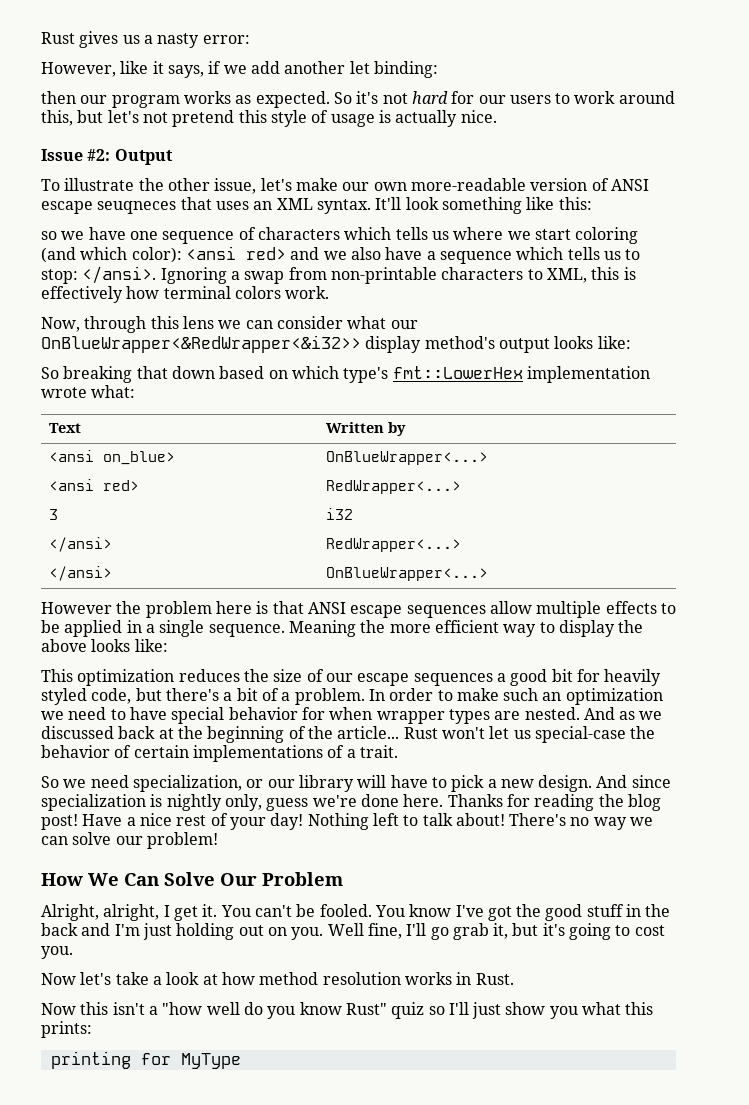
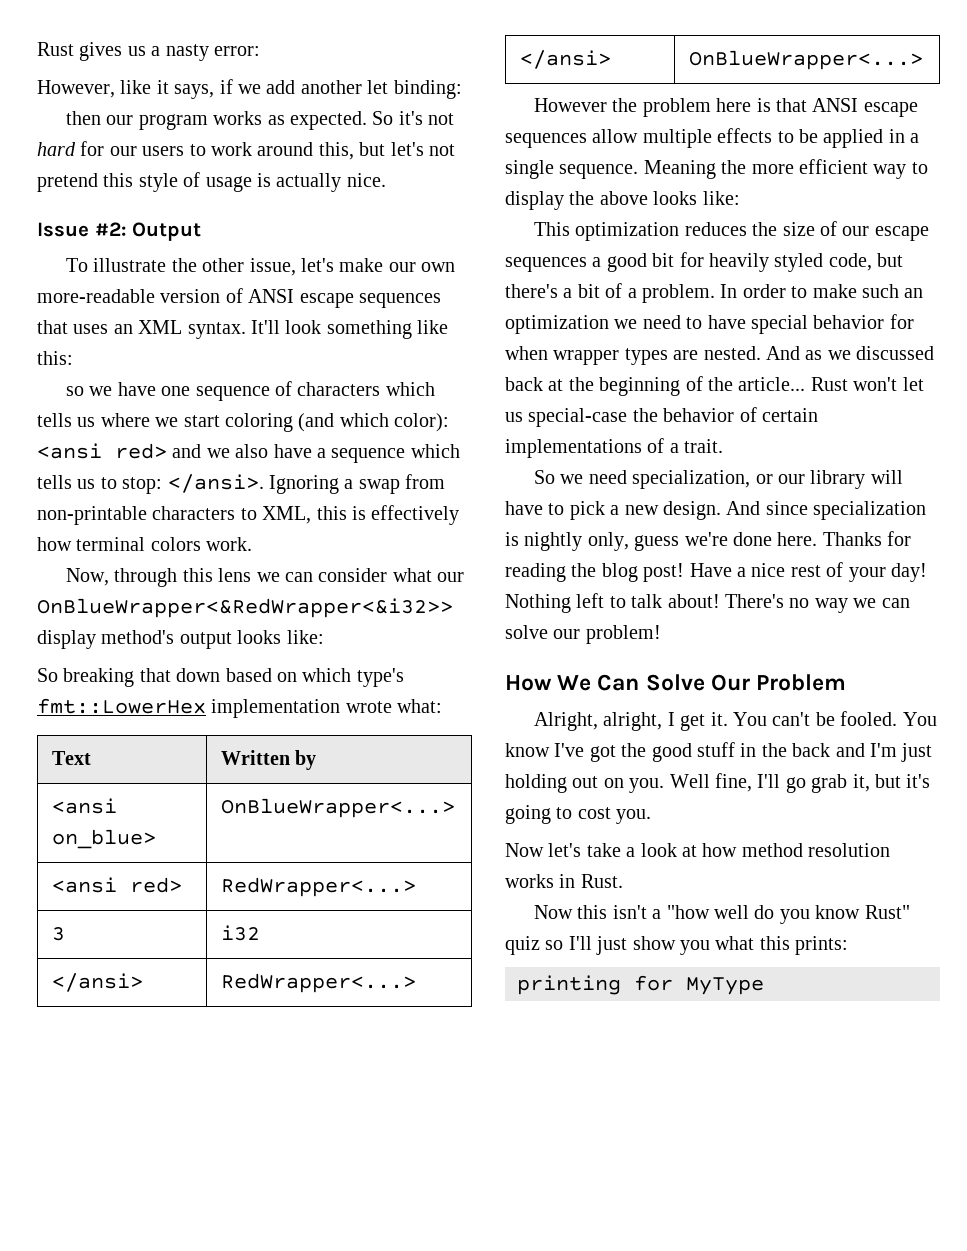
- To illustrate the other issue, let's make our own more-readable version of ANSI escape seuqneces that uses an XML syntax.
+ To illustrate the other issue, let's make our own more-readable version of ANSI escape sequences that uses an XML syntax.

